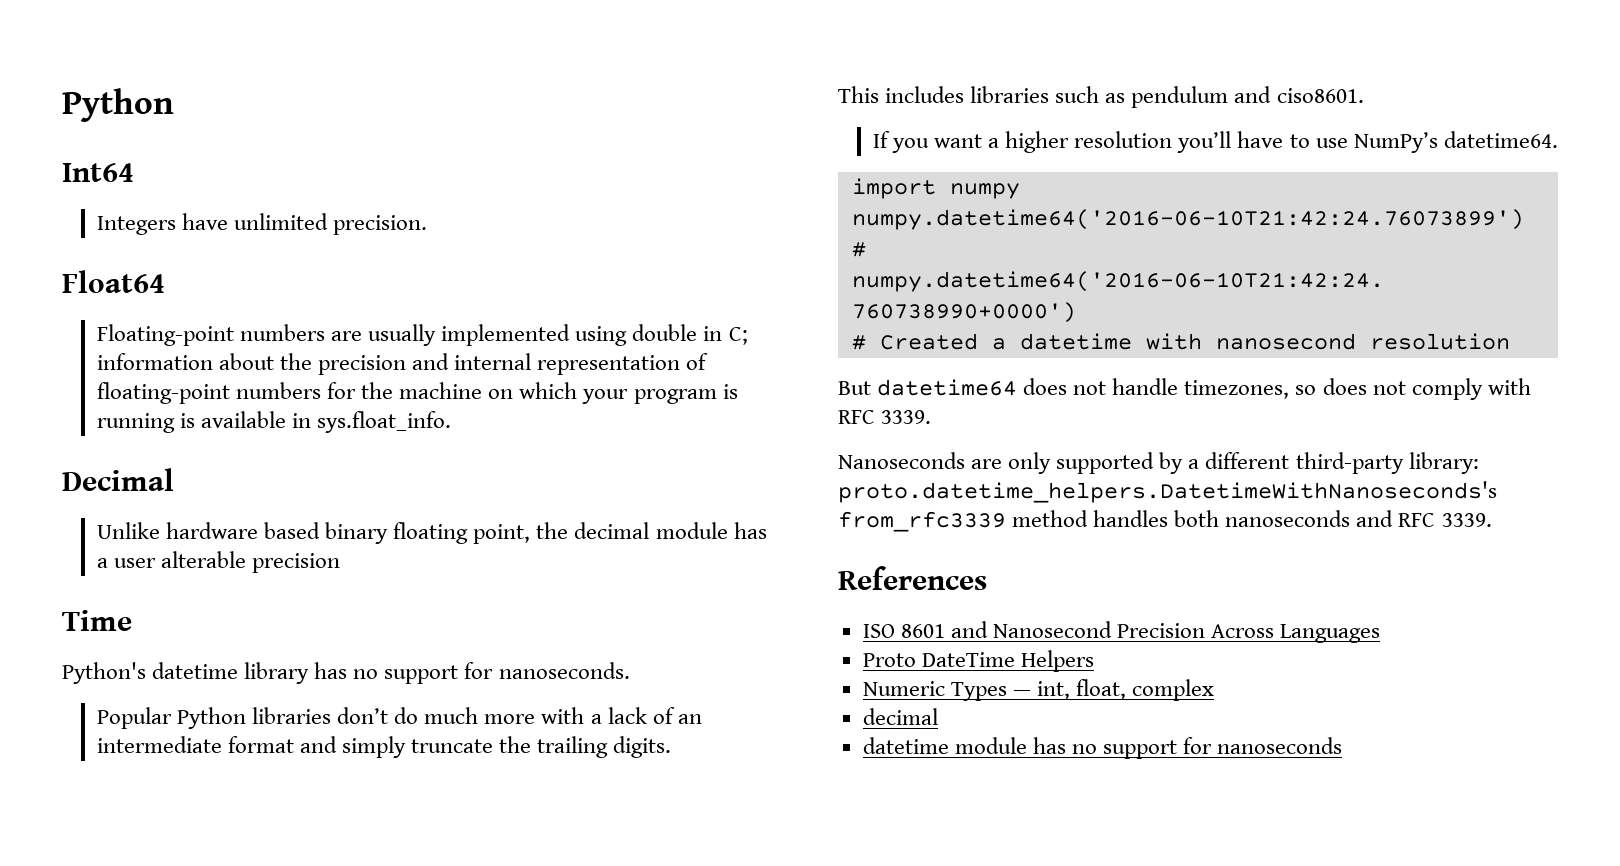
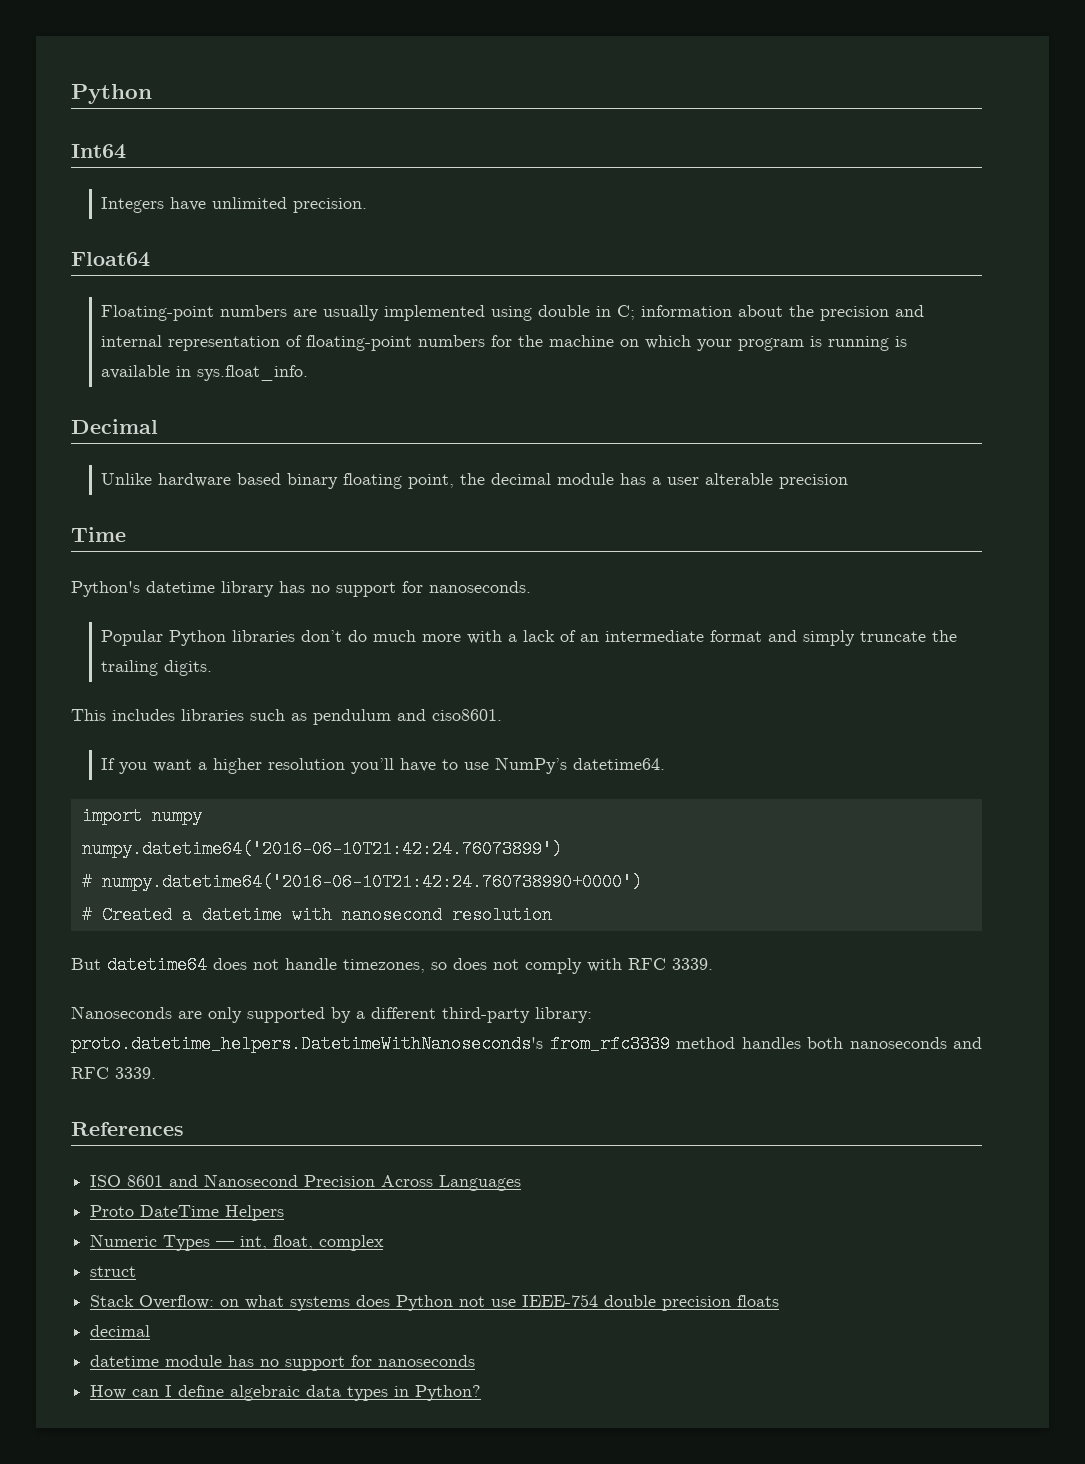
+ struct
+ Stack Overflow: on what systems does Python not use IEEE-754 double precision floats
+ How can I define algebraic data types in Python?

